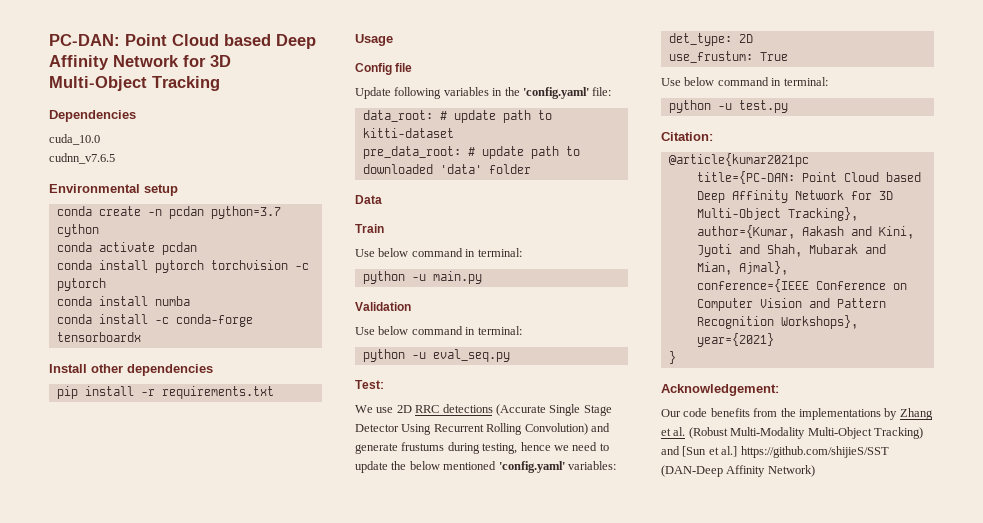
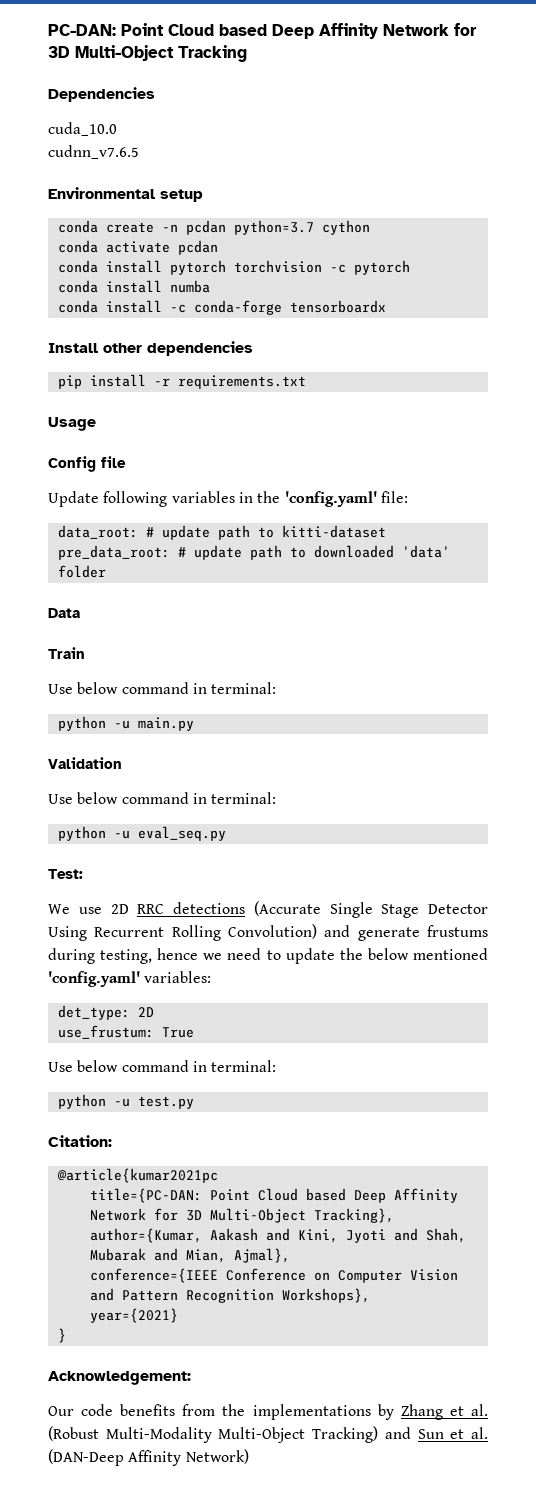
- Our code benefits from the implementations by Zhang et al. (Robust Multi-Modality Multi-Object Tracking) and [Sun et al.] https://github.com/shijieS/SST (DAN-Deep Affinity Network)
+ Our code benefits from the implementations by Zhang et al. (Robust Multi-Modality Multi-Object Tracking) and Sun et al. (DAN-Deep Affinity Network)

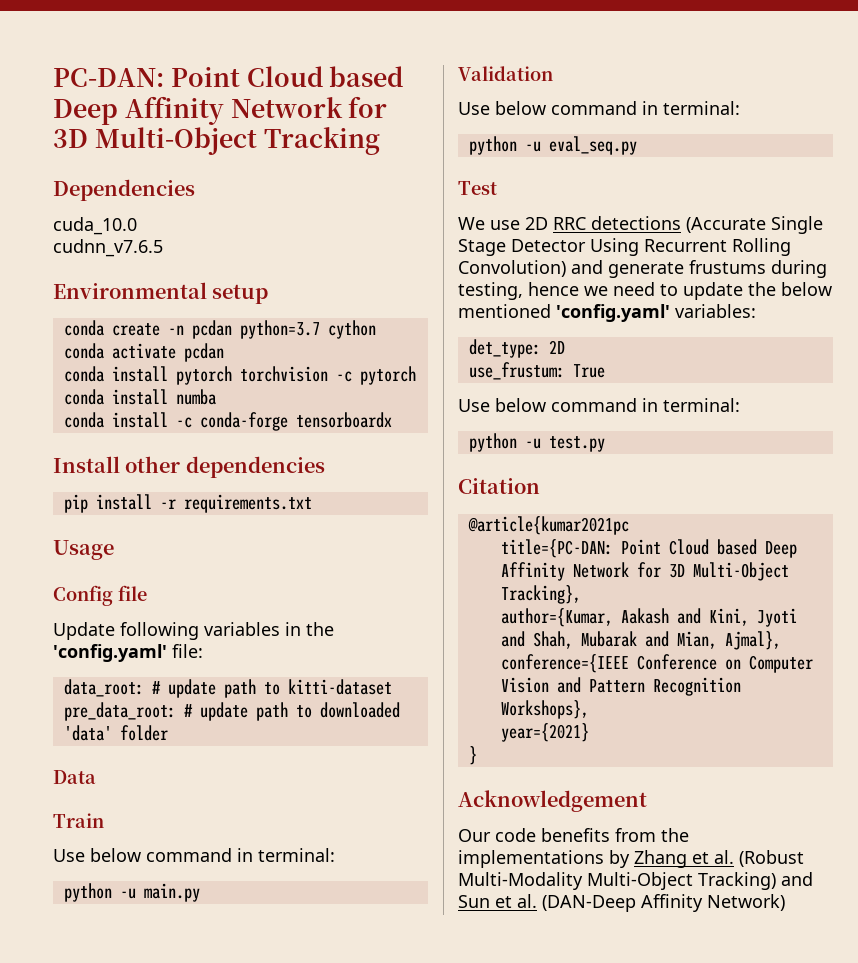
- Test:
+ Test
- Citation:
+ Citation
- Acknowledgement:
+ Acknowledgement

